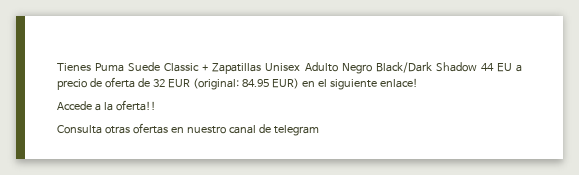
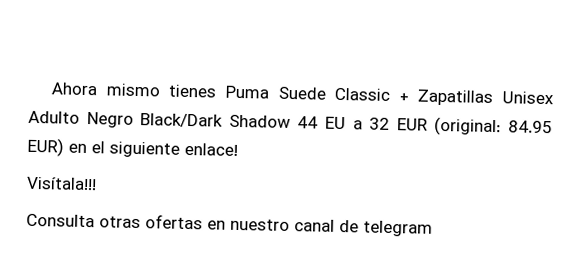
- Tienes Puma Suede Classic + Zapatillas Unisex Adulto Negro Black/Dark Shadow 44 EU a precio de oferta de 32 EUR (original: 84.95 EUR) en el siguiente enlace!
+ Ahora mismo tienes Puma Suede Classic + Zapatillas Unisex Adulto Negro Black/Dark Shadow 44 EU a 32 EUR (original: 84.95 EUR) en el siguiente enlace!
- Accede a la oferta!!
+ Visítala!!!

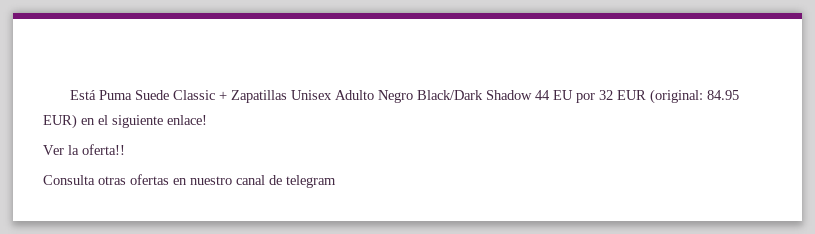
- Ahora mismo tienes Puma Suede Classic + Zapatillas Unisex Adulto Negro Black/Dark Shadow 44 EU a 32 EUR (original: 84.95 EUR) en el siguiente enlace!
+ Está Puma Suede Classic + Zapatillas Unisex Adulto Negro Black/Dark Shadow 44 EU por 32 EUR (original: 84.95 EUR) en el siguiente enlace!
- Visítala!!!
+ Ver la oferta!!

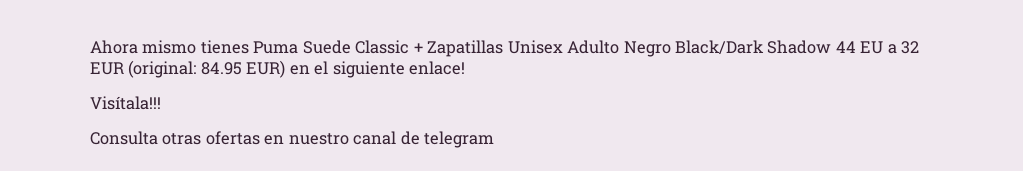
- Está Puma Suede Classic + Zapatillas Unisex Adulto Negro Black/Dark Shadow 44 EU por 32 EUR (original: 84.95 EUR) en el siguiente enlace!
+ Ahora mismo tienes Puma Suede Classic + Zapatillas Unisex Adulto Negro Black/Dark Shadow 44 EU a 32 EUR (original: 84.95 EUR) en el siguiente enlace!
- Ver la oferta!!
+ Visítala!!!

